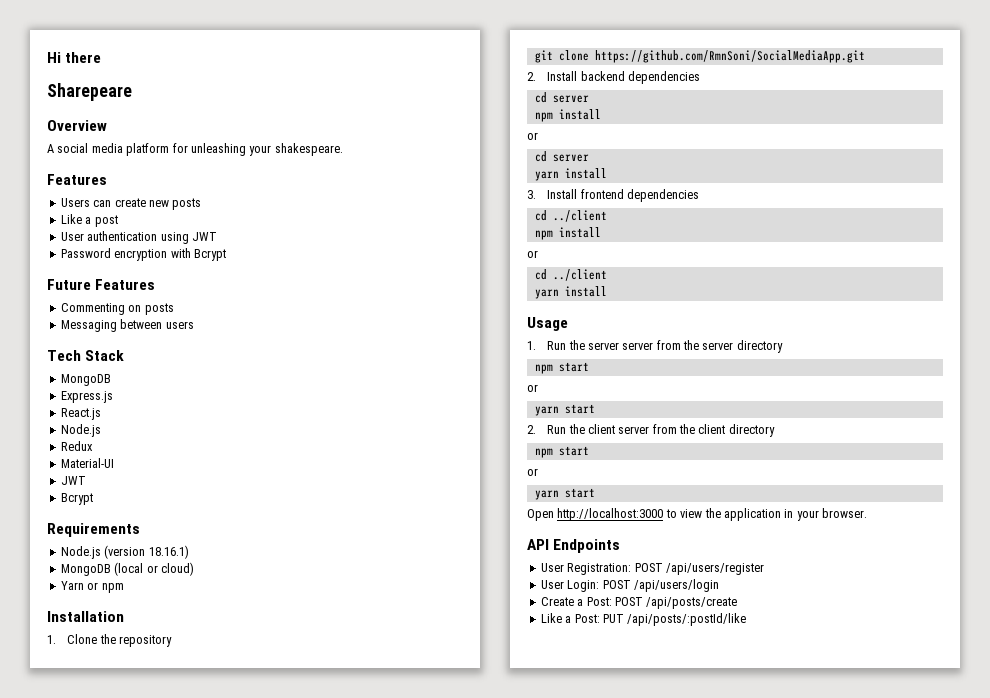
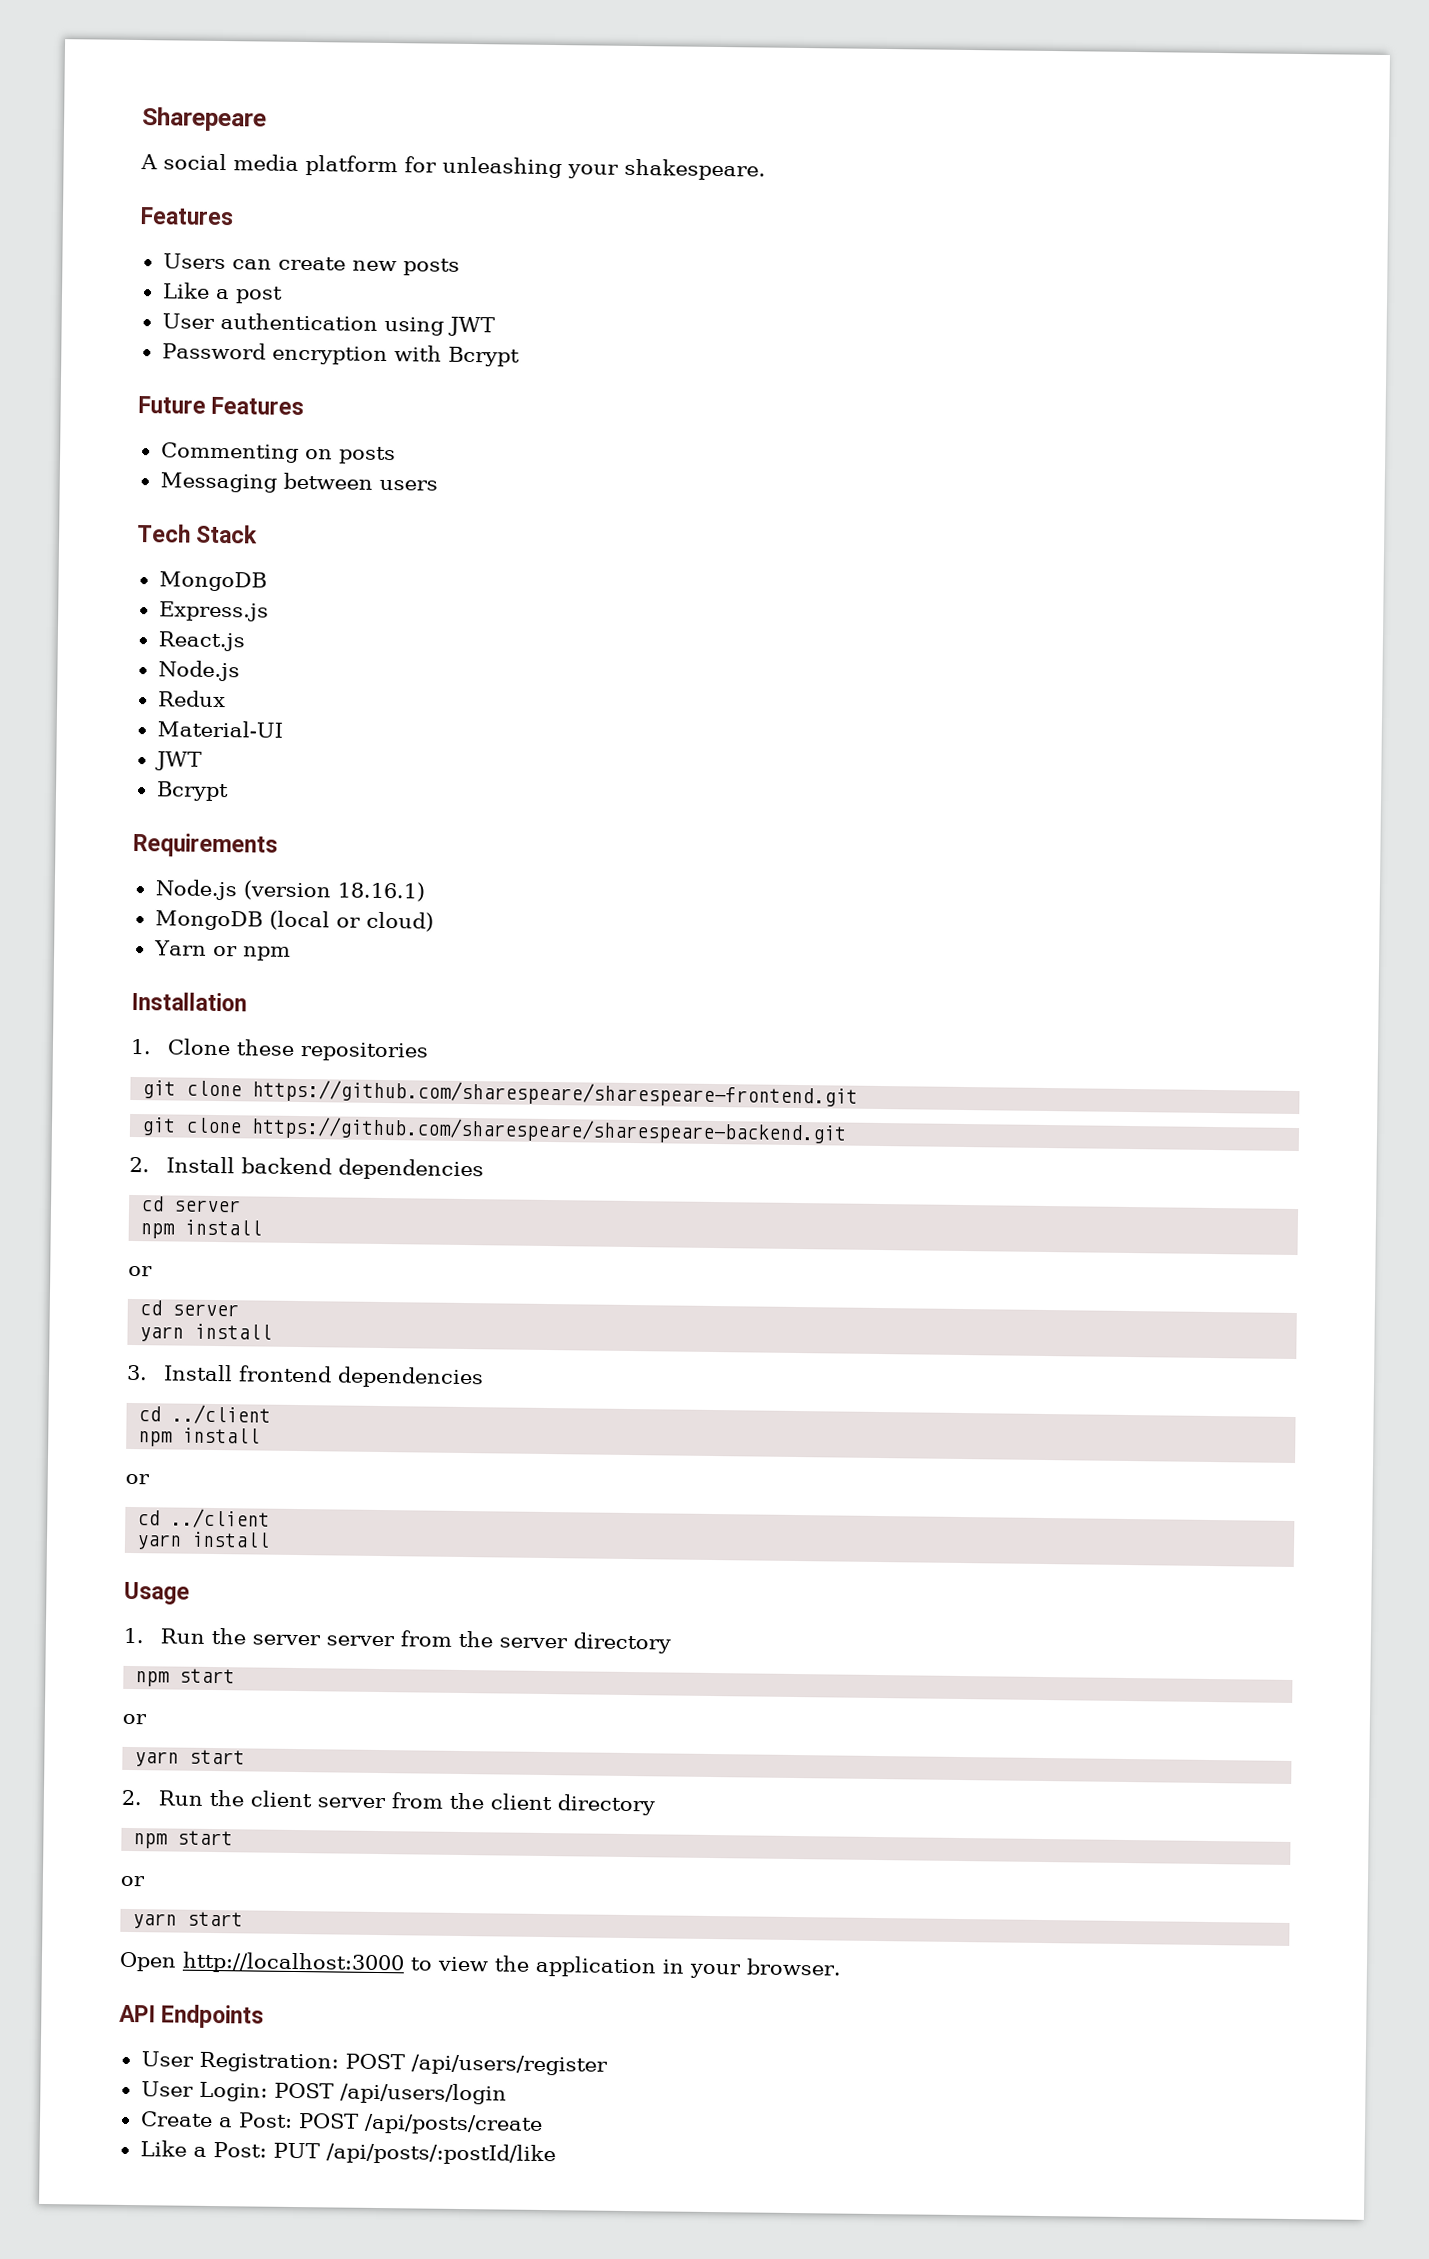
- Hi there
- Overview
- 1. Clone the repository
- git clone https://github.com/RmnSoni/SocialMediaApp.git
+ 1. Clone these repositories
+ git clone https://github.com/sharespeare/sharespeare-frontend.git
+ git clone https://github.com/sharespeare/sharespeare-backend.git

